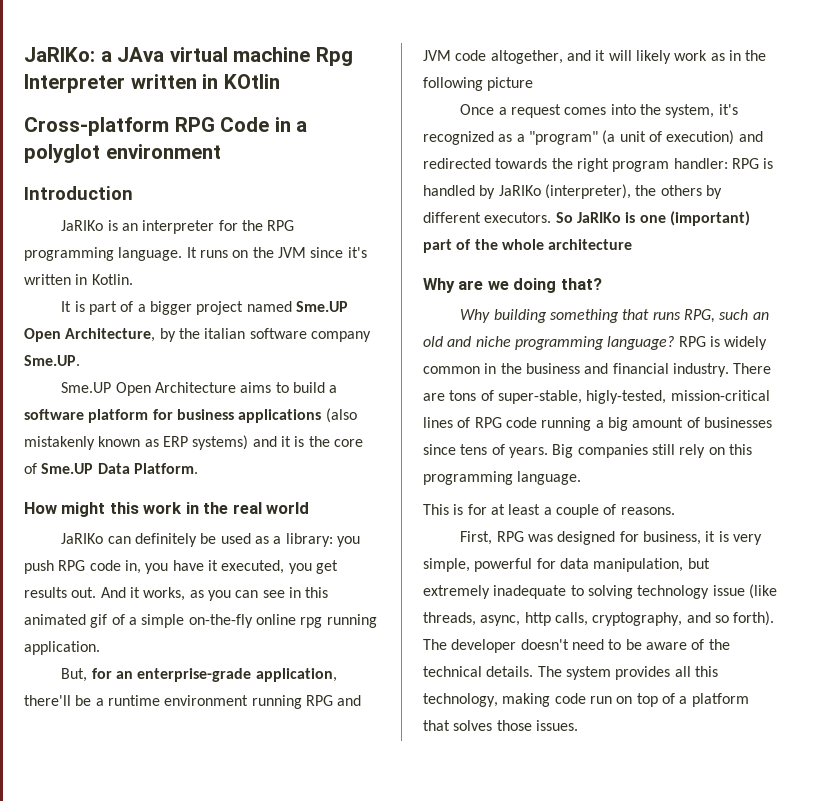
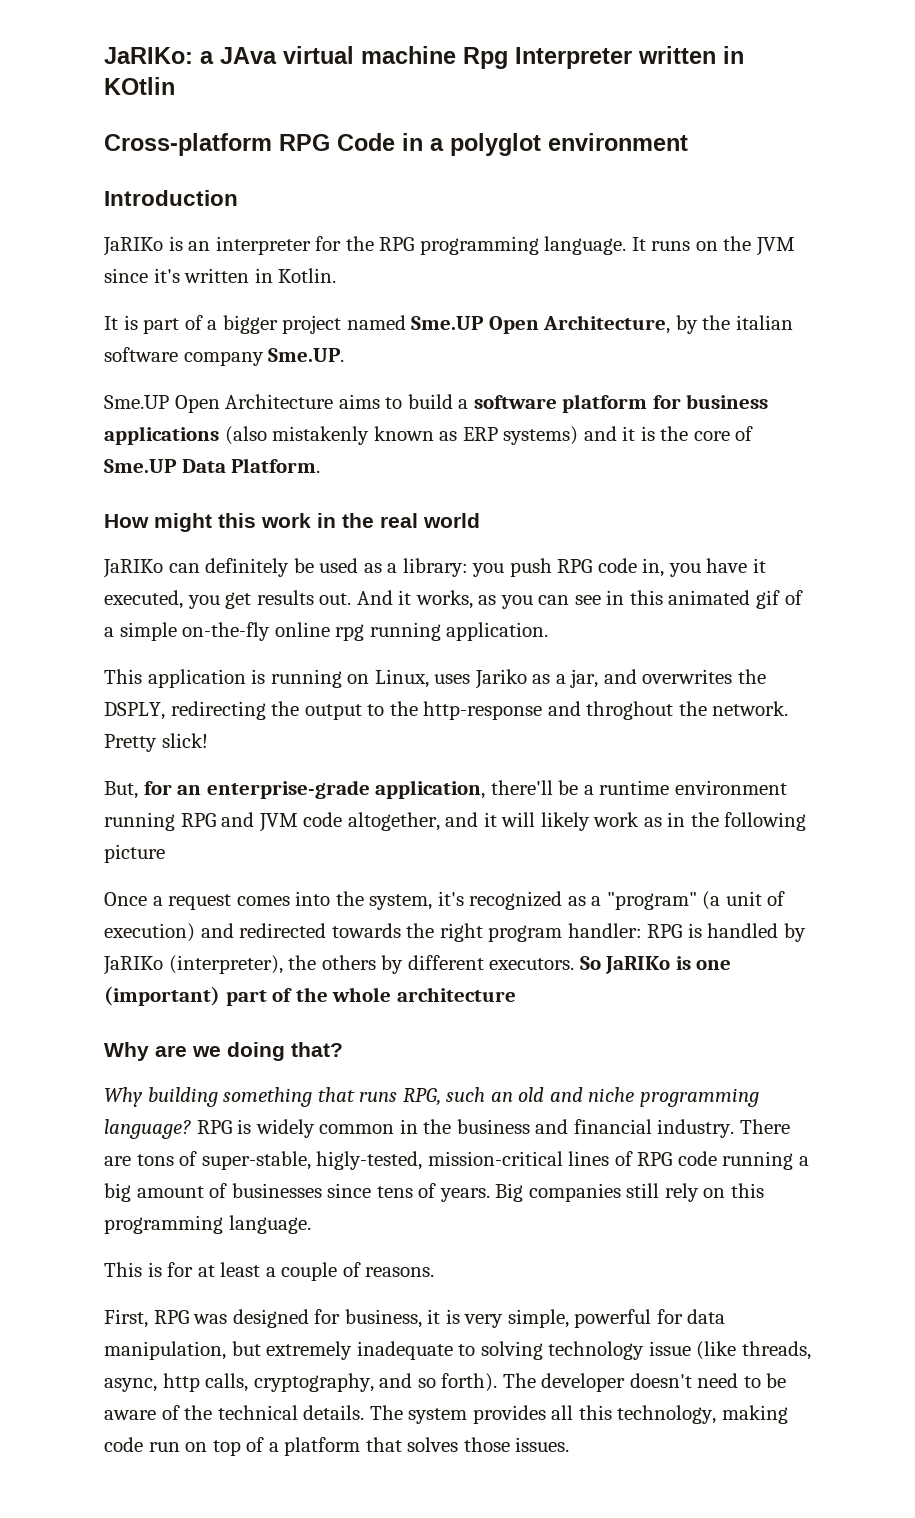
+ This application is running on Linux, uses Jariko as a jar, and overwrites the DSPLY, redirecting the output to the http-response and throghout the network. Pretty slick!

